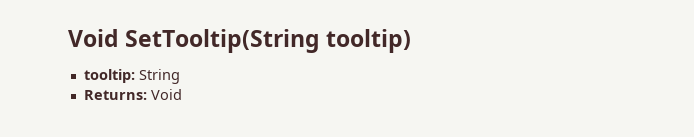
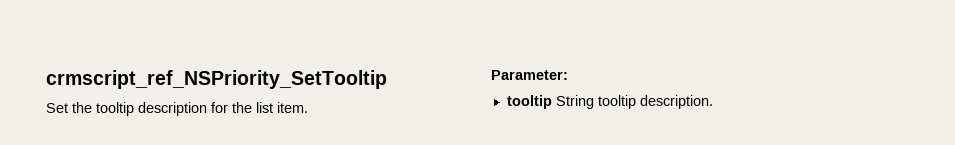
- Void SetTooltip(String tooltip)
- tooltip: String
- Returns: Void
+ crmscript_ref_NSPriority_SetTooltip
+ Set the tooltip description for the list item.
+ Parameter:
+ tooltip String tooltip description.

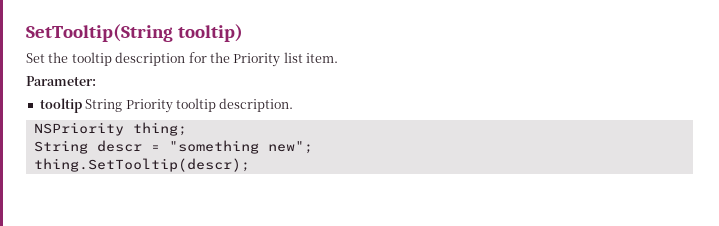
- crmscript_ref_NSPriority_SetTooltip
+ SetTooltip(String tooltip)
- Set the tooltip description for the list item.
+ Set the tooltip description for the Priority list item.
- tooltip String tooltip description.
+ tooltip String Priority tooltip description.
+ NSPriority thing;
+ String descr = "something new";
+ thing.SetTooltip(descr);

